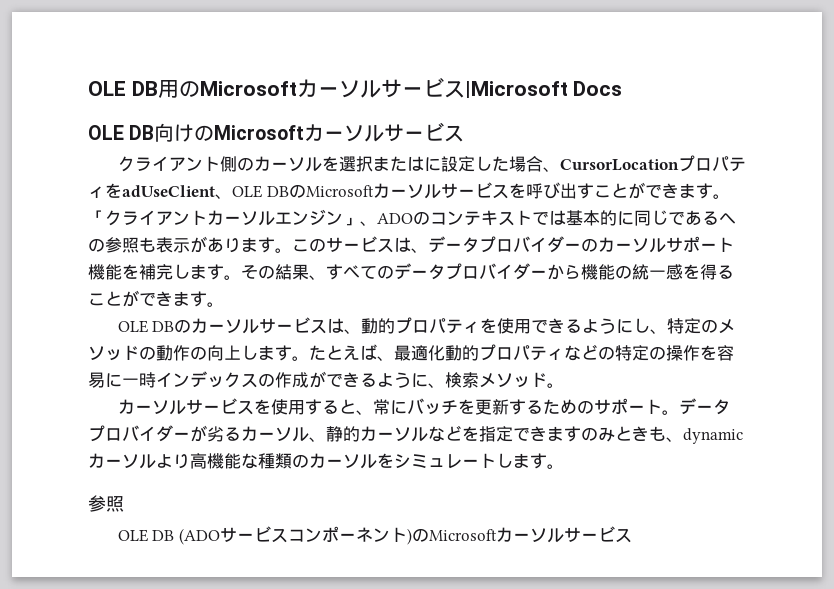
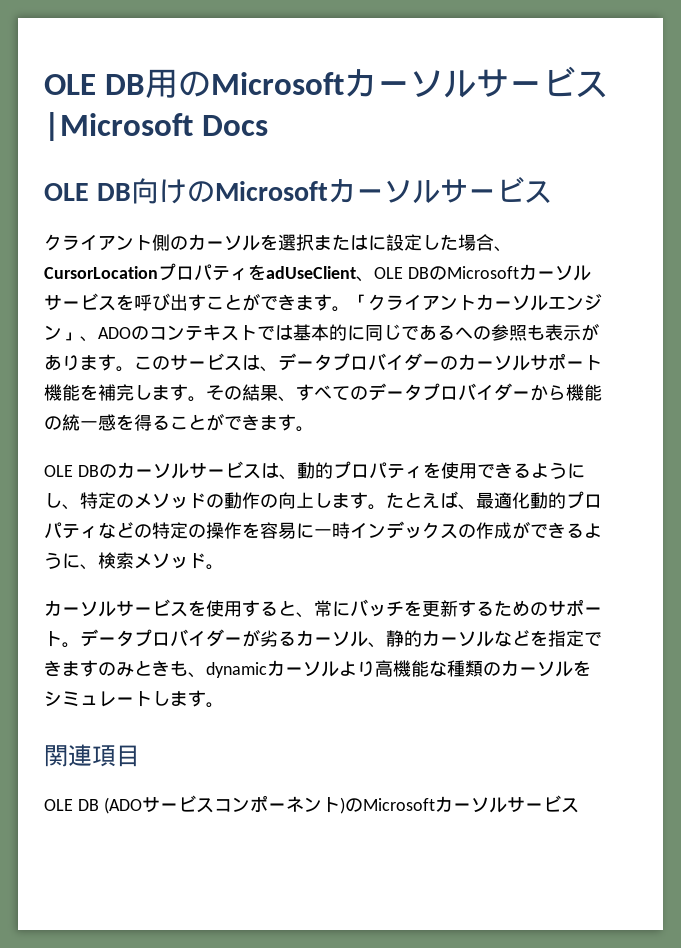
  データプロバイダーが劣るカーソル、静的カーソルなどを指定できますのみときも、dynamicカーソルより高機能な種類のカーソルをシミュレートします。
- 参照
+ 関連項目

